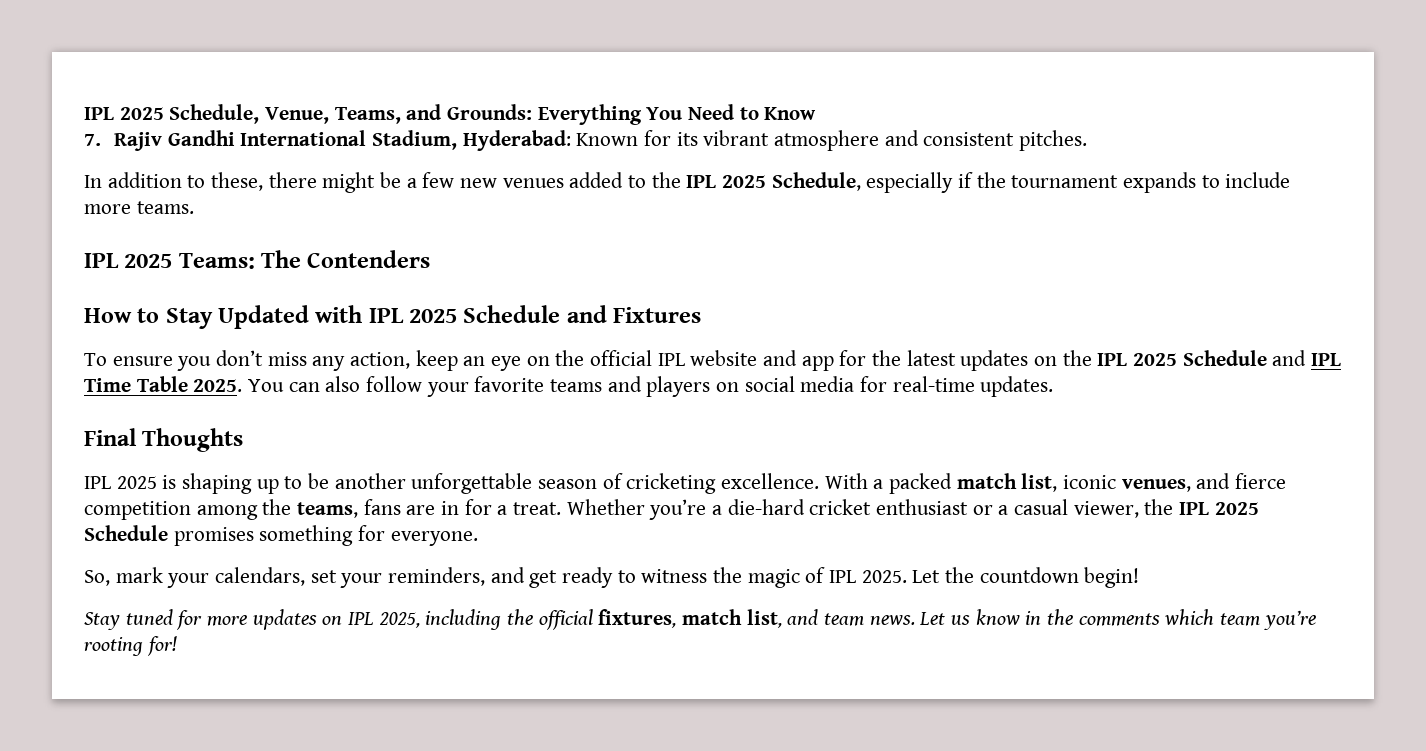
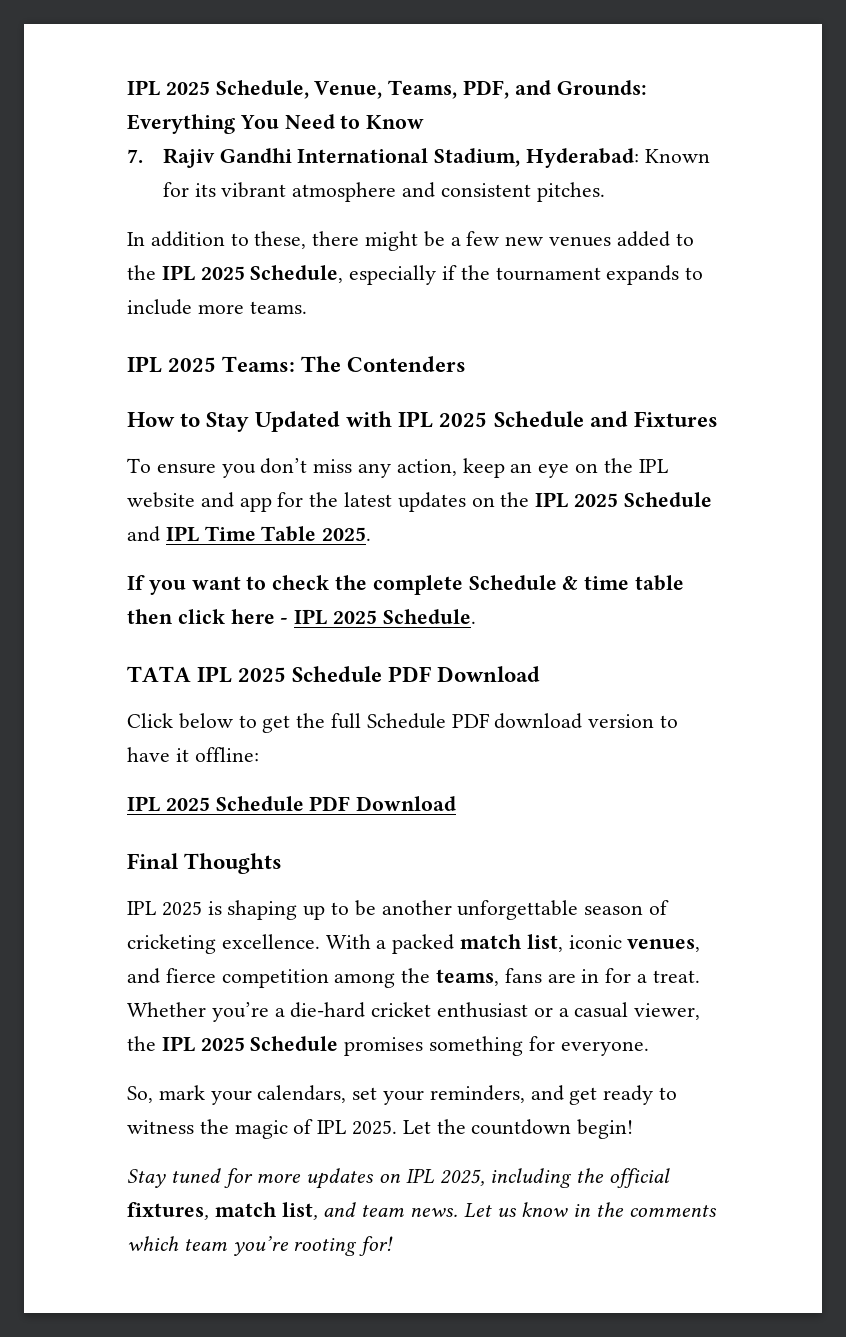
- IPL 2025 Schedule, Venue, Teams, and Grounds: Everything You Need to Know
+ IPL 2025 Schedule, Venue, Teams, PDF, and Grounds: Everything You Need to Know
- To ensure you don’t miss any action, keep an eye on the official IPL website and app for the latest updates on the IPL 2025 Schedule and IPL Time Table 2025. You can also follow your favorite teams and players on social media for real-time updates.
+ To ensure you don’t miss any action, keep an eye on the IPL website and app for the latest updates on the IPL 2025 Schedule and IPL Time Table 2025.
+ If you want to check the complete Schedule & time table then click here - IPL 2025 Schedule.
+ TATA IPL 2025 Schedule PDF Download
+ Click below to get the full Schedule PDF download version to have it offline:
+ IPL 2025 Schedule PDF Download

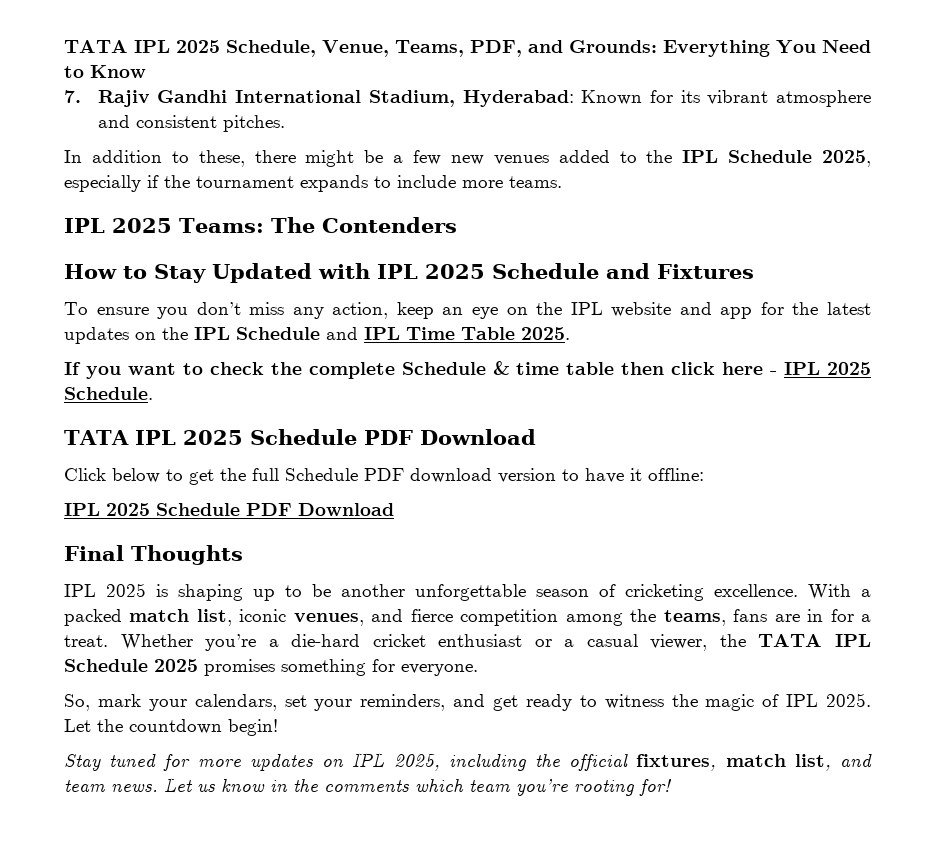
- IPL 2025 Schedule, Venue, Teams, PDF, and Grounds: Everything You Need to Know
+ TATA IPL 2025 Schedule, Venue, Teams, PDF, and Grounds: Everything You Need to Know
- In addition to these, there might be a few new venues added to the IPL 2025 Schedule, especially if the tournament expands to include more teams.
+ In addition to these, there might be a few new venues added to the IPL Schedule 2025, especially if the tournament expands to include more teams.
- To ensure you don’t miss any action, keep an eye on the IPL website and app for the latest updates on the IPL 2025 Schedule and IPL Time Table 2025.
+ To ensure you don’t miss any action, keep an eye on the IPL website and app for the latest updates on the IPL Schedule and IPL Time Table 2025.
- Whether you’re a die-hard cricket enthusiast or a casual viewer, the IPL 2025 Schedule promises something for everyone.
+ Whether you’re a die-hard cricket enthusiast or a casual viewer, the TATA IPL Schedule 2025 promises something for everyone.

